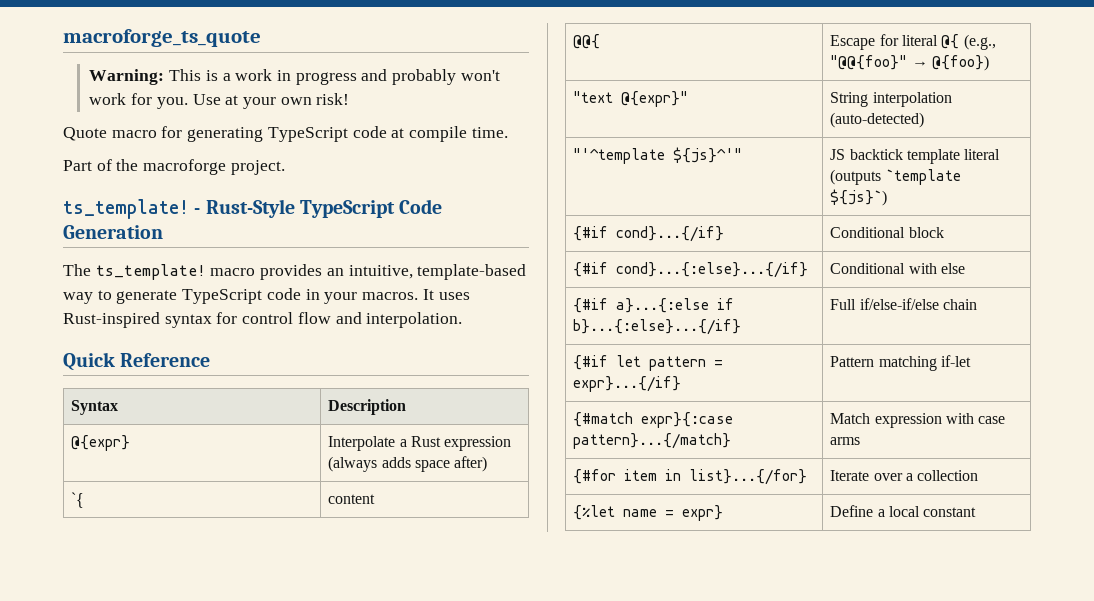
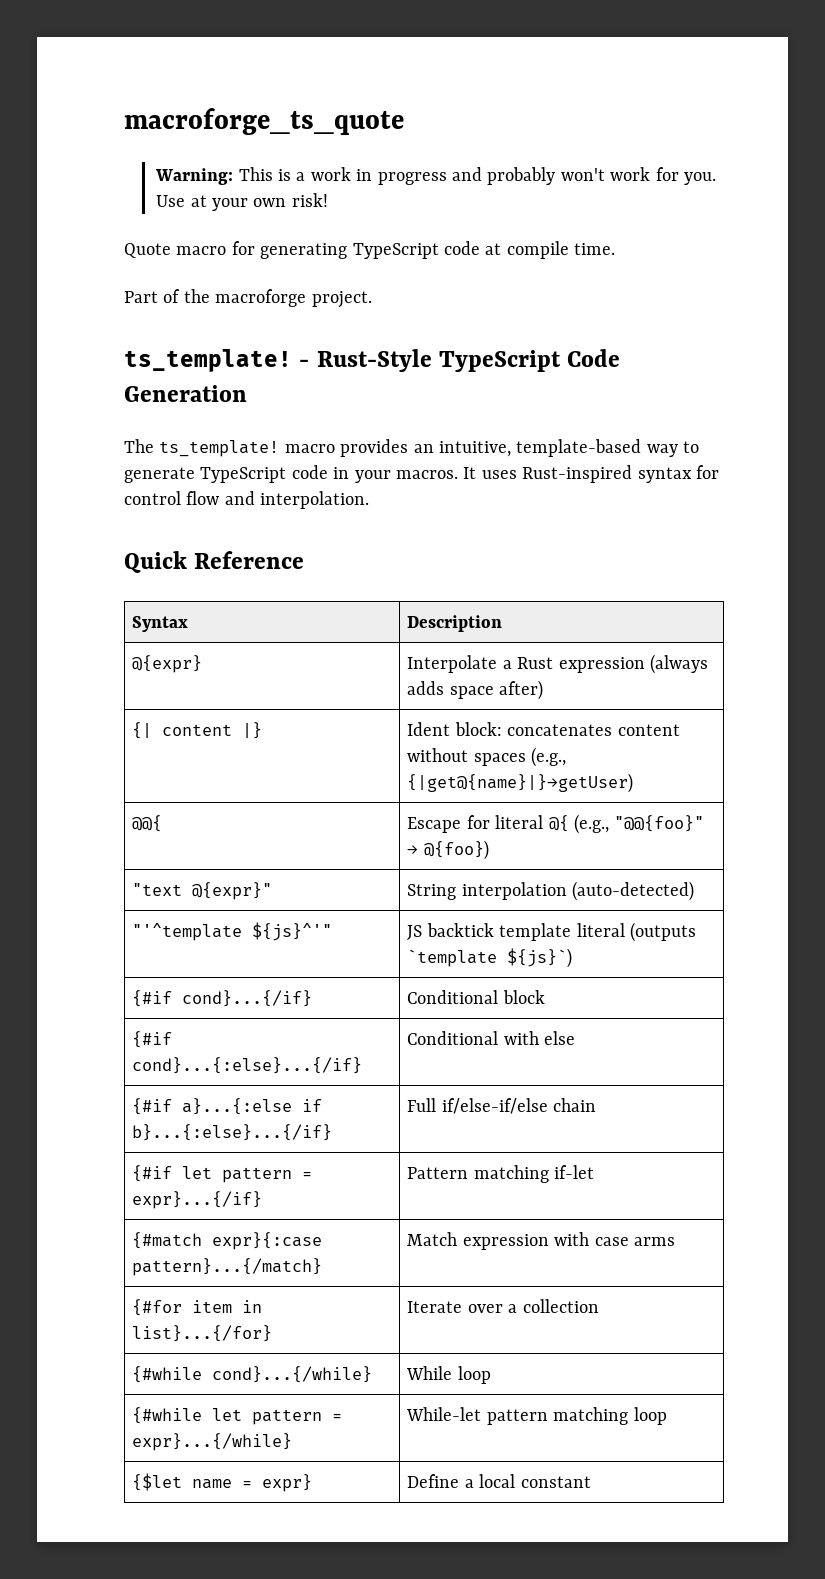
- `{ | content
+ {| content |} | Ident block: concatenates content without spaces (e.g., {|get@{name}|}→getUser)
- {%let name = expr} | Define a local constant
+ {#while cond}...{/while} | While loop
+ {#while let pattern = expr}...{/while} | While-let pattern matching loop
+ {$let name = expr} | Define a local constant

